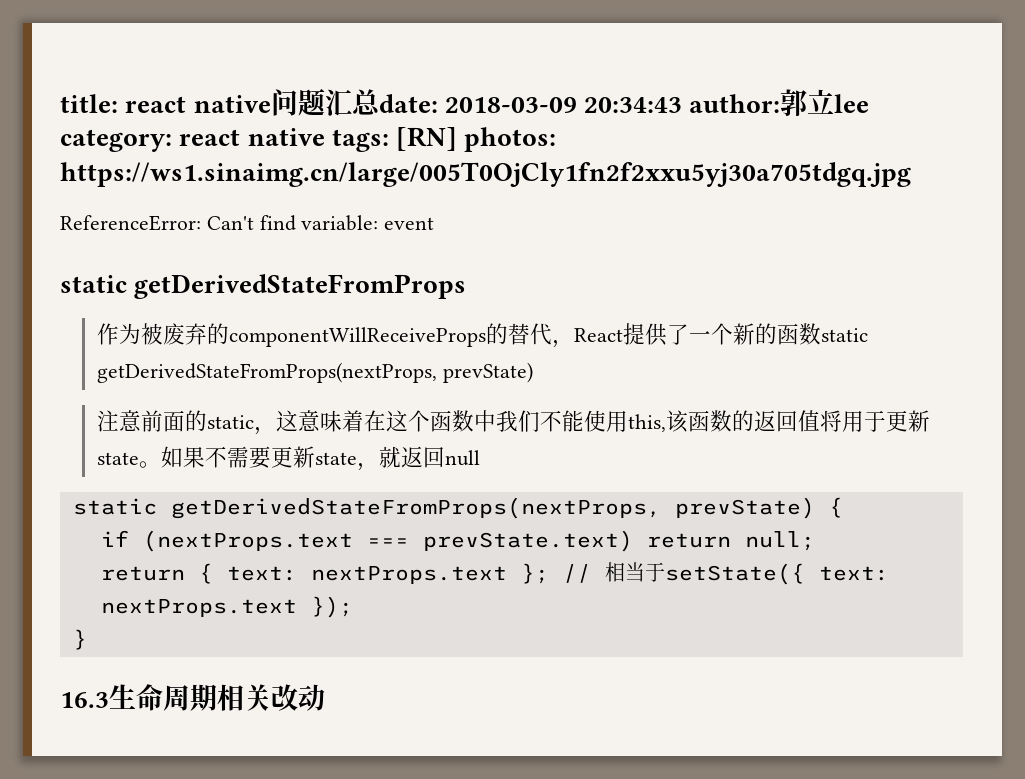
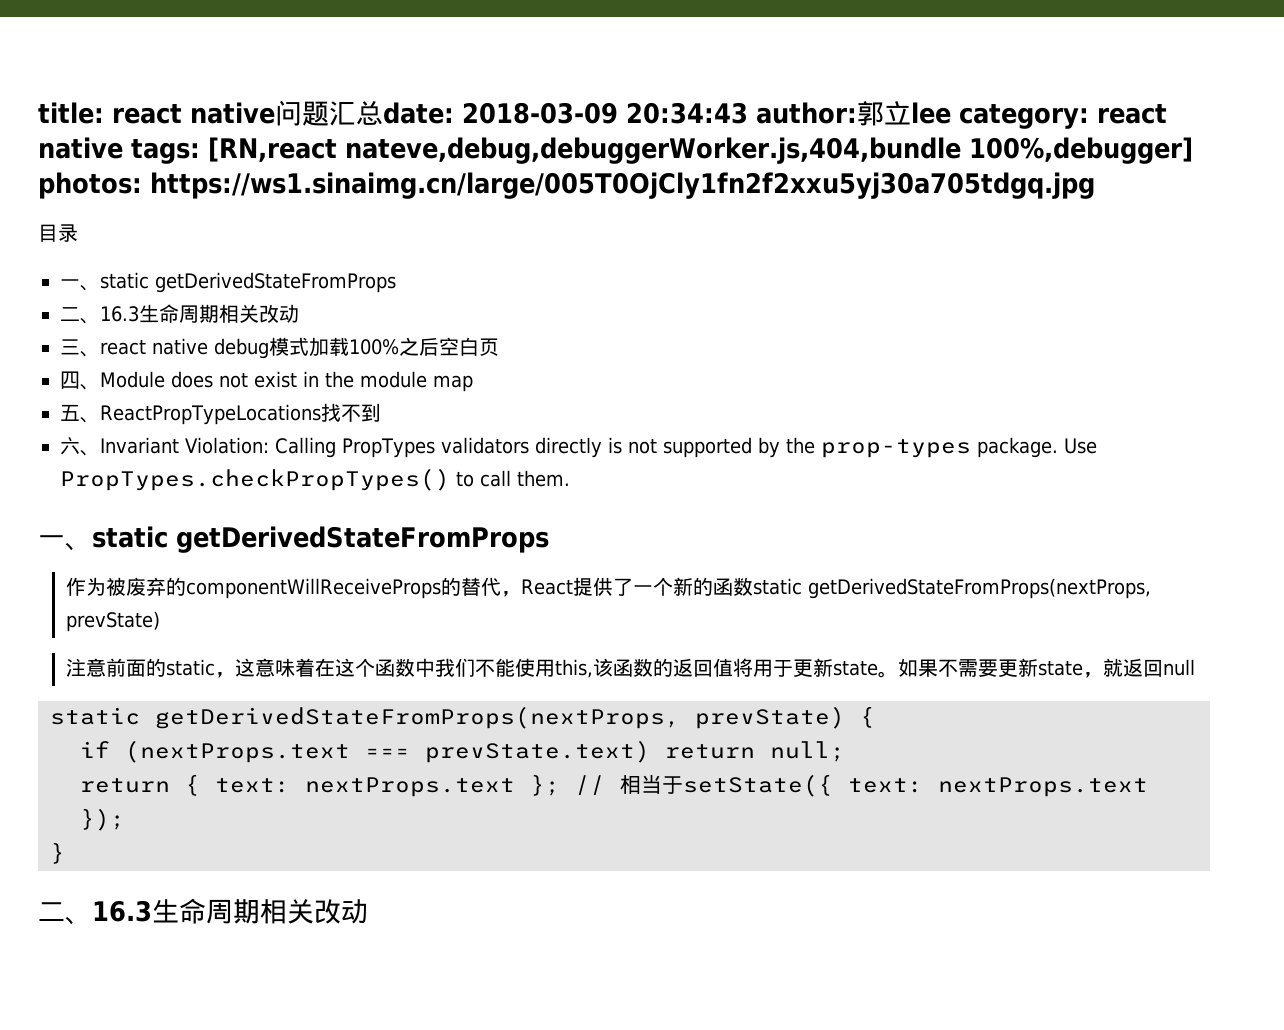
- title: react native问题汇总date: 2018-03-09 20:34:43 author:郭立lee category: react native tags: [RN] photos: https://ws1.sinaimg.cn/large/005T0OjCly1fn2f2xxu5yj30a705tdgq.jpg
+ title: react native问题汇总date: 2018-03-09 20:34:43 author:郭立lee category: react native tags: [RN,react nateve,debug,debuggerWorker.js,404,bundle 100%,debugger] photos: https://ws1.sinaimg.cn/large/005T0OjCly1fn2f2xxu5yj30a705tdgq.jpg
- ReferenceError: Can't find variable: event
- static getDerivedStateFromProps
+ 目录
+ 一、static getDerivedStateFromProps
+ 二、16.3生命周期相关改动
+ 三、react native debug模式加载100%之后空白页
+ 四、Module does not exist in the module map
+ 五、ReactPropTypeLocations找不到
+ 六、Invariant Violation: Calling PropTypes validators directly is not supported by the prop-types package. Use PropTypes.checkPropTypes() to call them.
+ 一、static getDerivedStateFromProps
  }
- 16.3生命周期相关改动
+ 二、16.3生命周期相关改动

